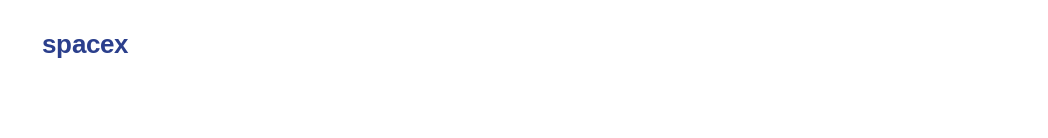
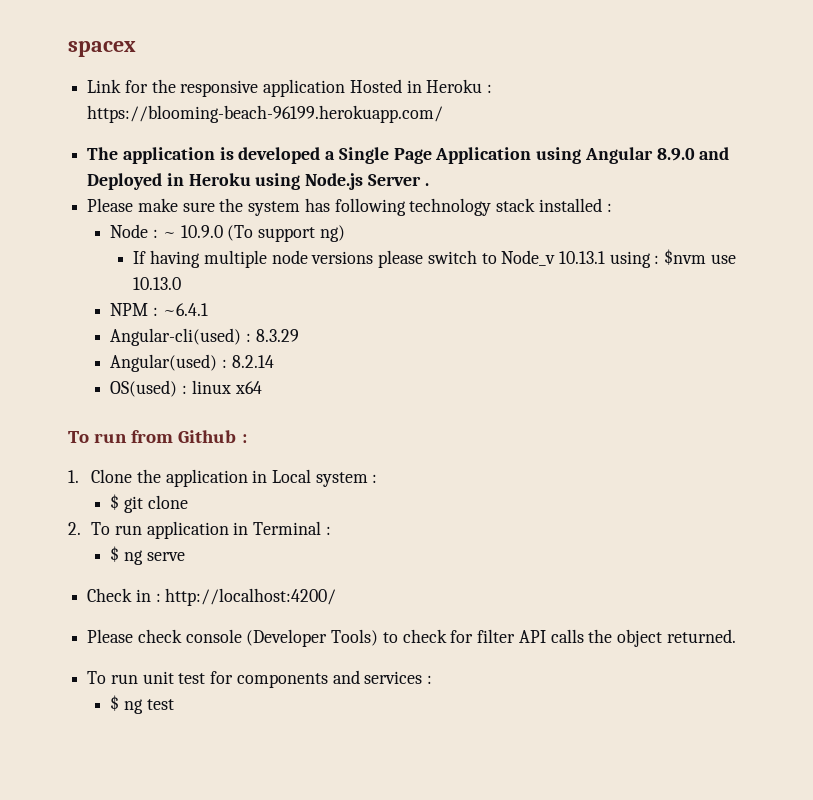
+ Link for the responsive application Hosted in Heroku : https://blooming-beach-96199.herokuapp.com/
+ The application is developed a Single Page Application using Angular 8.9.0 and Deployed in Heroku using Node.js Server .
+ Please make sure the system has following technology stack installed :
+ Node : ~ 10.9.0 (To support ng)
+ If having multiple node versions please switch to Node_v 10.13.1 using : $nvm use 10.13.0
+ NPM : ~6.4.1
+ Angular-cli(used) : 8.3.29
+ Angular(used) : 8.2.14
+ OS(used) : linux x64
+ To run from Github :
+ 1. Clone the application in Local system :
+ $ git clone
+ 2. To run application in Terminal :
+ $ ng serve
+ Check in : http://localhost:4200/
+ Please check console (Developer Tools) to check for filter API calls the object returned.
+ To run unit test for components and services :
+ $ ng test

